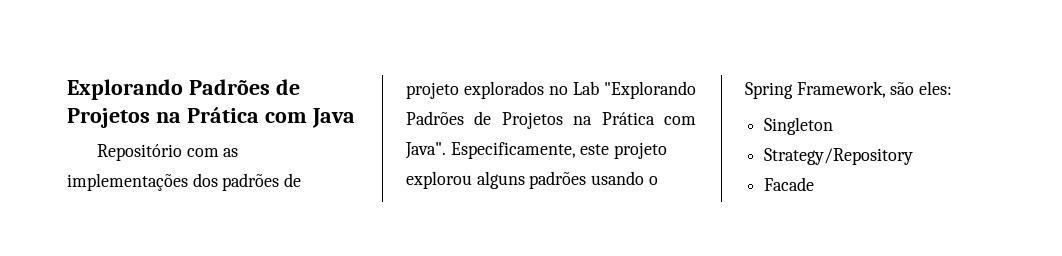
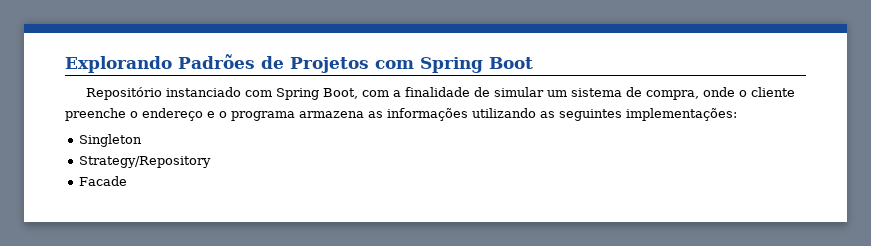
- Explorando Padrões de Projetos na Prática com Java
- Repositório com as implementações dos padrões de projeto explorados no Lab "Explorando Padrões de Projetos na Prática com Java". Especificamente, este projeto explorou alguns padrões usando o Spring Framework, são eles:
+ Explorando Padrões de Projetos com Spring Boot
+ Repositório instanciado com Spring Boot, com a finalidade de simular um sistema de compra, onde o cliente preenche o endereço e o programa armazena as informações utilizando as seguintes implementações:

